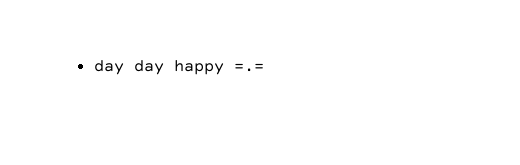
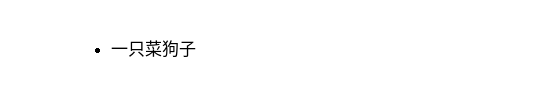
- day day happy =.=
+ 一只菜狗子

